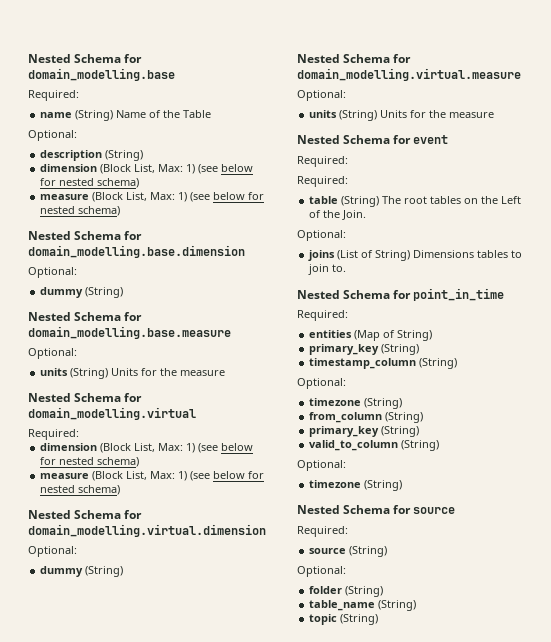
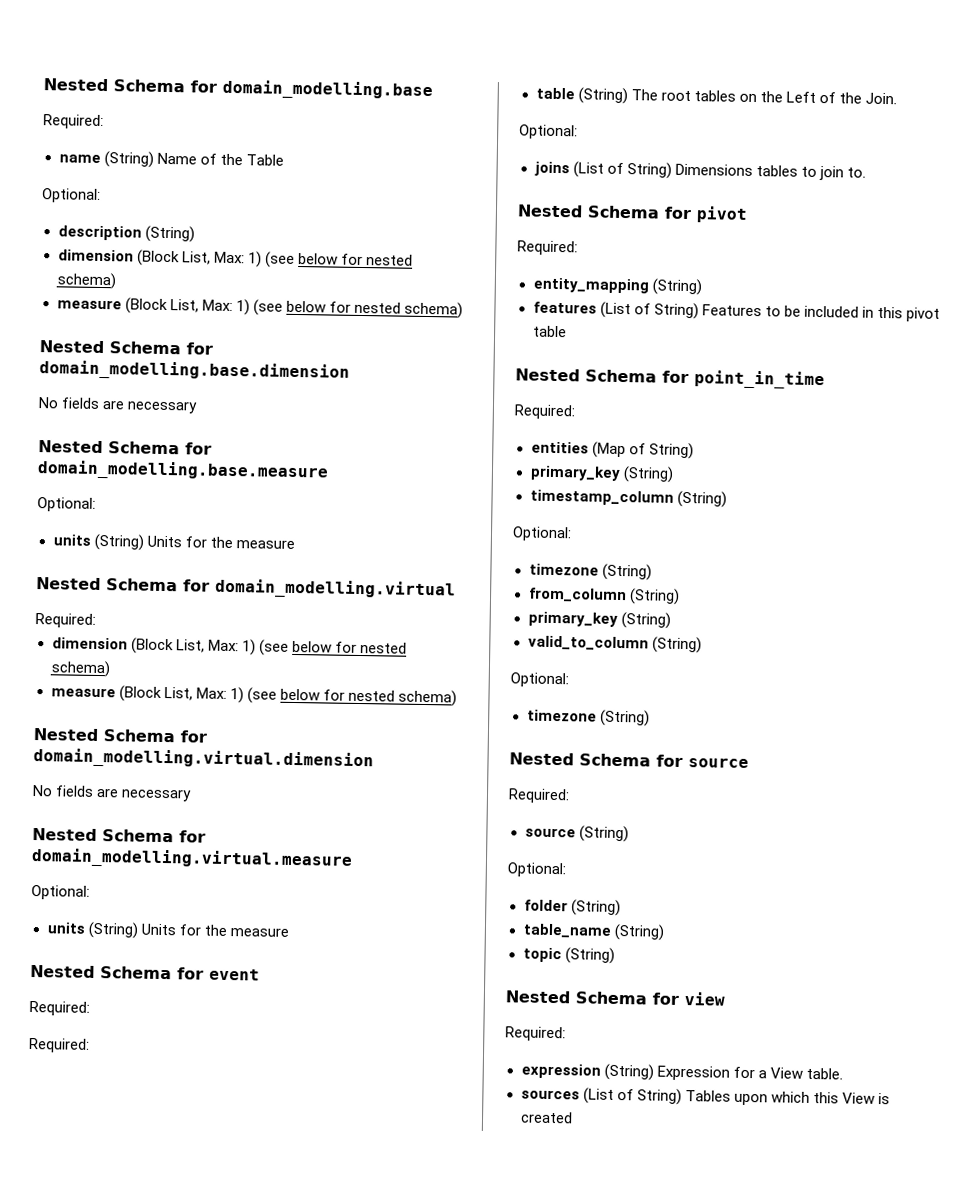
  Nested Schema for domain_modelling.base.dimension
- Optional:
- dummy (String)
+ No fields are necessary
  Nested Schema for domain_modelling.virtual.dimension
- Optional:
- dummy (String)
+ No fields are necessary
+ Nested Schema for pivot
+ Required:
+ entity_mapping (String)
+ features (List of String) Features to be included in this pivot table
+ Nested Schema for view
+ Required:
+ expression (String) Expression for a View table.
+ sources (List of String) Tables upon which this View is created

